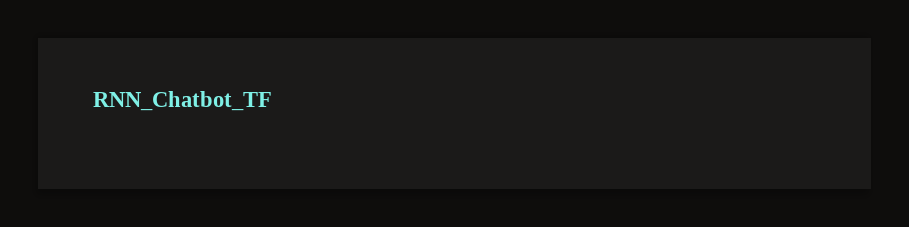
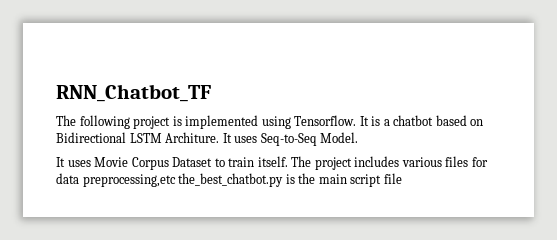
+ The following project is implemented using Tensorflow. It is a chatbot based on Bidirectional LSTM Architure. It uses Seq-to-Seq Model.
+ It uses Movie Corpus Dataset to train itself. The project includes various files for data preprocessing,etc the_best_chatbot.py is the main script file

